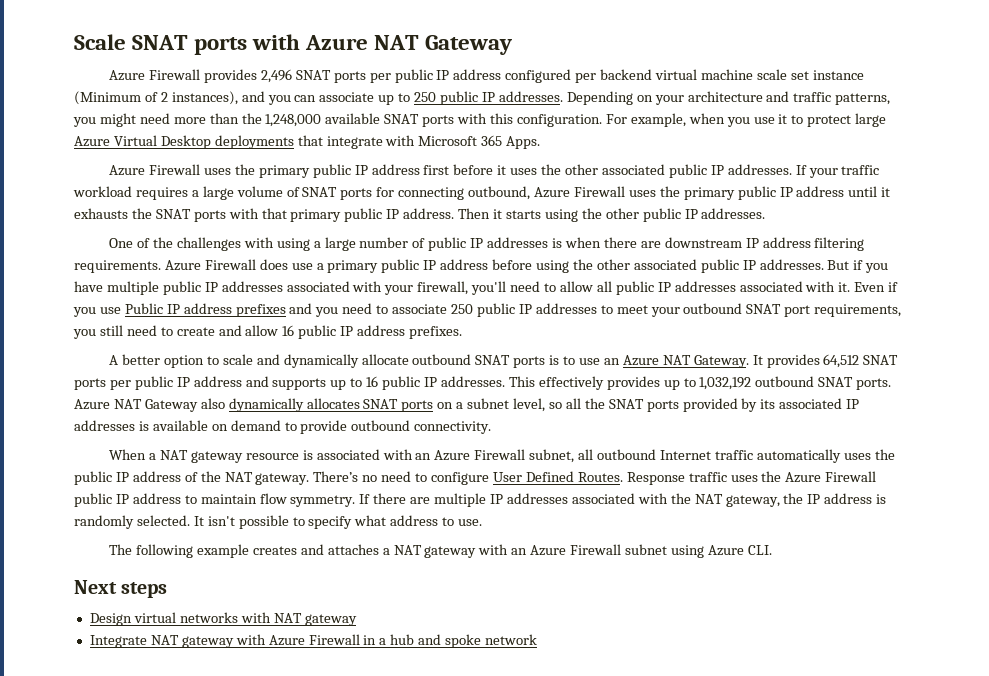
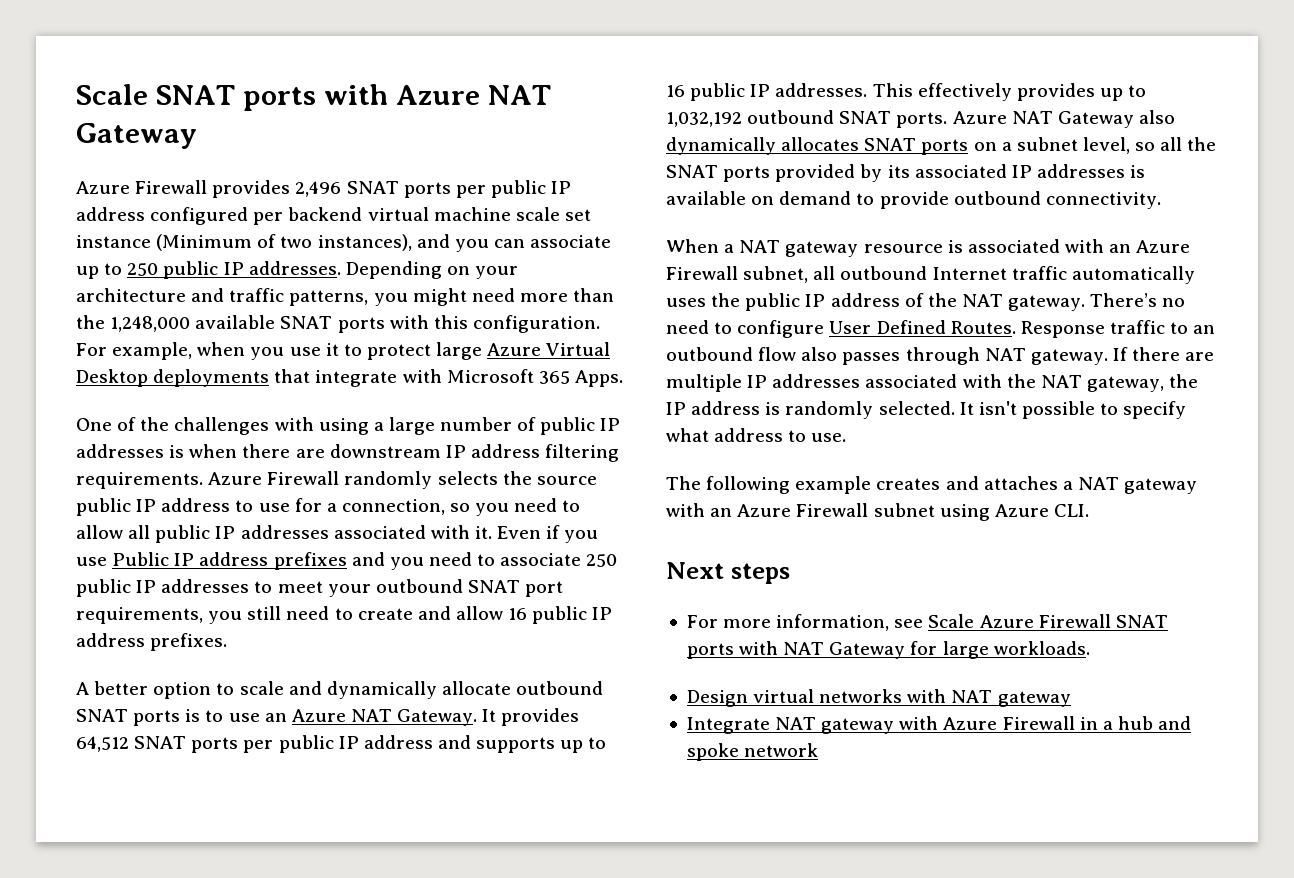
- Azure Firewall provides 2,496 SNAT ports per public IP address configured per backend virtual machine scale set instance (Minimum of 2 instances), and you can associate up to 250 public IP addresses.
+ Azure Firewall provides 2,496 SNAT ports per public IP address configured per backend virtual machine scale set instance (Minimum of two instances), and you can associate up to 250 public IP addresses.
- Azure Firewall uses the primary public IP address first before it uses the other associated public IP addresses. If your traffic workload requires a large volume of SNAT ports for connecting outbound, Azure Firewall uses the primary public IP address until it exhausts the SNAT ports with that primary public IP address. Then it starts using the other public IP addresses.
- Azure Firewall does use a primary public IP address before using the other associated public IP addresses. But if you have multiple public IP addresses associated with your firewall, you'll need to allow all public IP addresses associated with it.
+ Azure Firewall randomly selects the source public IP address to use for a connection, so you need to allow all public IP addresses associated with it.
- Response traffic uses the Azure Firewall public IP address to maintain flow symmetry.
+ Response traffic to an outbound flow also passes through NAT gateway.
+ For more information, see Scale Azure Firewall SNAT ports with NAT Gateway for large workloads.

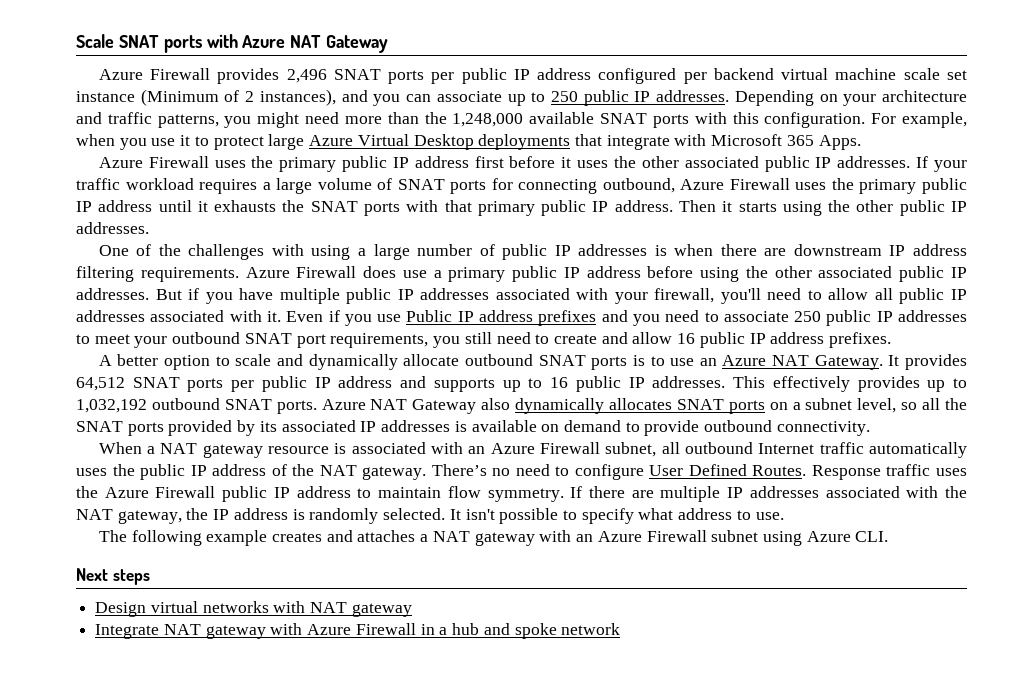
- Azure Firewall provides 2,496 SNAT ports per public IP address configured per backend virtual machine scale set instance (Minimum of two instances), and you can associate up to 250 public IP addresses.
+ Azure Firewall provides 2,496 SNAT ports per public IP address configured per backend virtual machine scale set instance (Minimum of 2 instances), and you can associate up to 250 public IP addresses.
+ Azure Firewall uses the primary public IP address first before it uses the other associated public IP addresses. If your traffic workload requires a large volume of SNAT ports for connecting outbound, Azure Firewall uses the primary public IP address until it exhausts the SNAT ports with that primary public IP address. Then it starts using the other public IP addresses.
- Azure Firewall randomly selects the source public IP address to use for a connection, so you need to allow all public IP addresses associated with it.
+ Azure Firewall does use a primary public IP address before using the other associated public IP addresses. But if you have multiple public IP addresses associated with your firewall, you'll need to allow all public IP addresses associated with it.
- Response traffic to an outbound flow also passes through NAT gateway.
+ Response traffic uses the Azure Firewall public IP address to maintain flow symmetry.
- For more information, see Scale Azure Firewall SNAT ports with NAT Gateway for large workloads.

